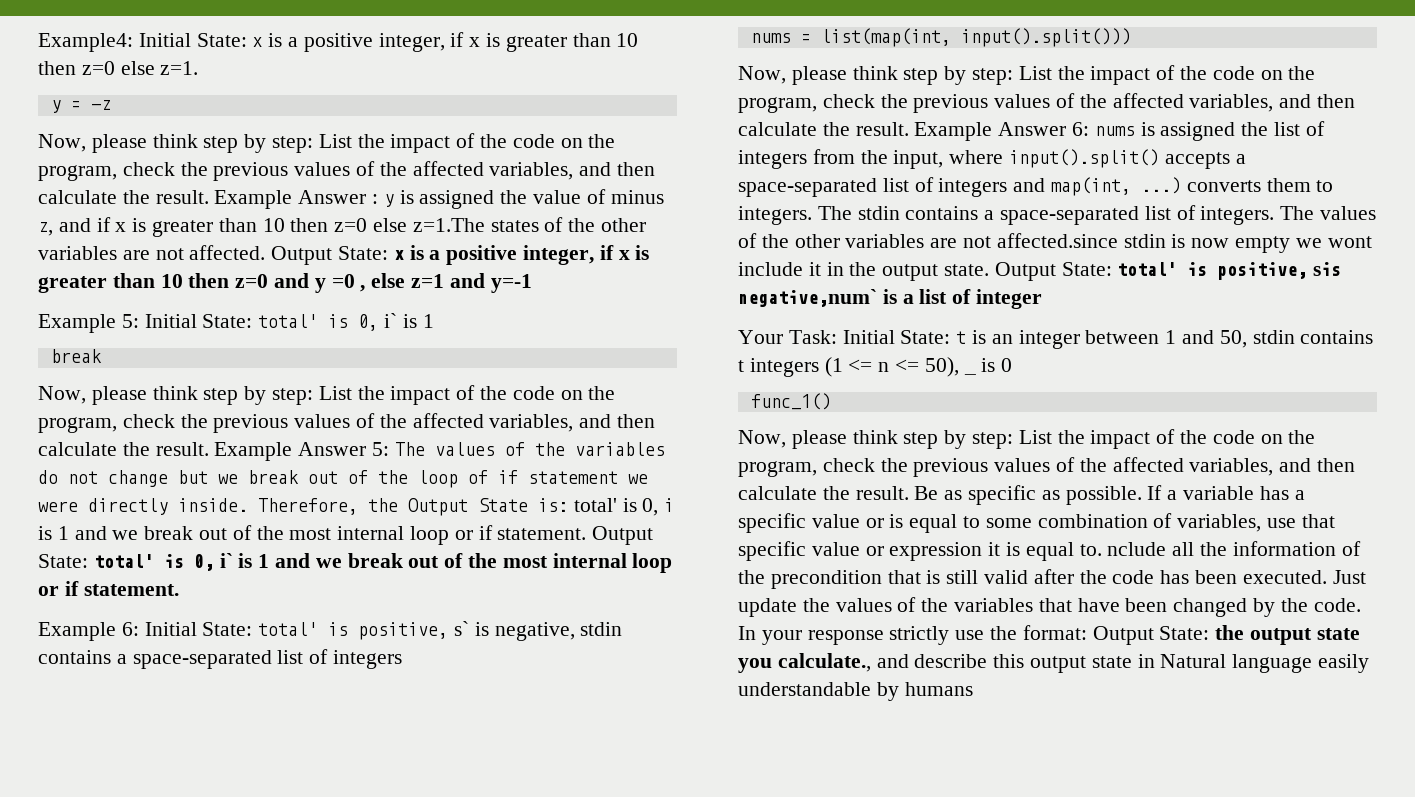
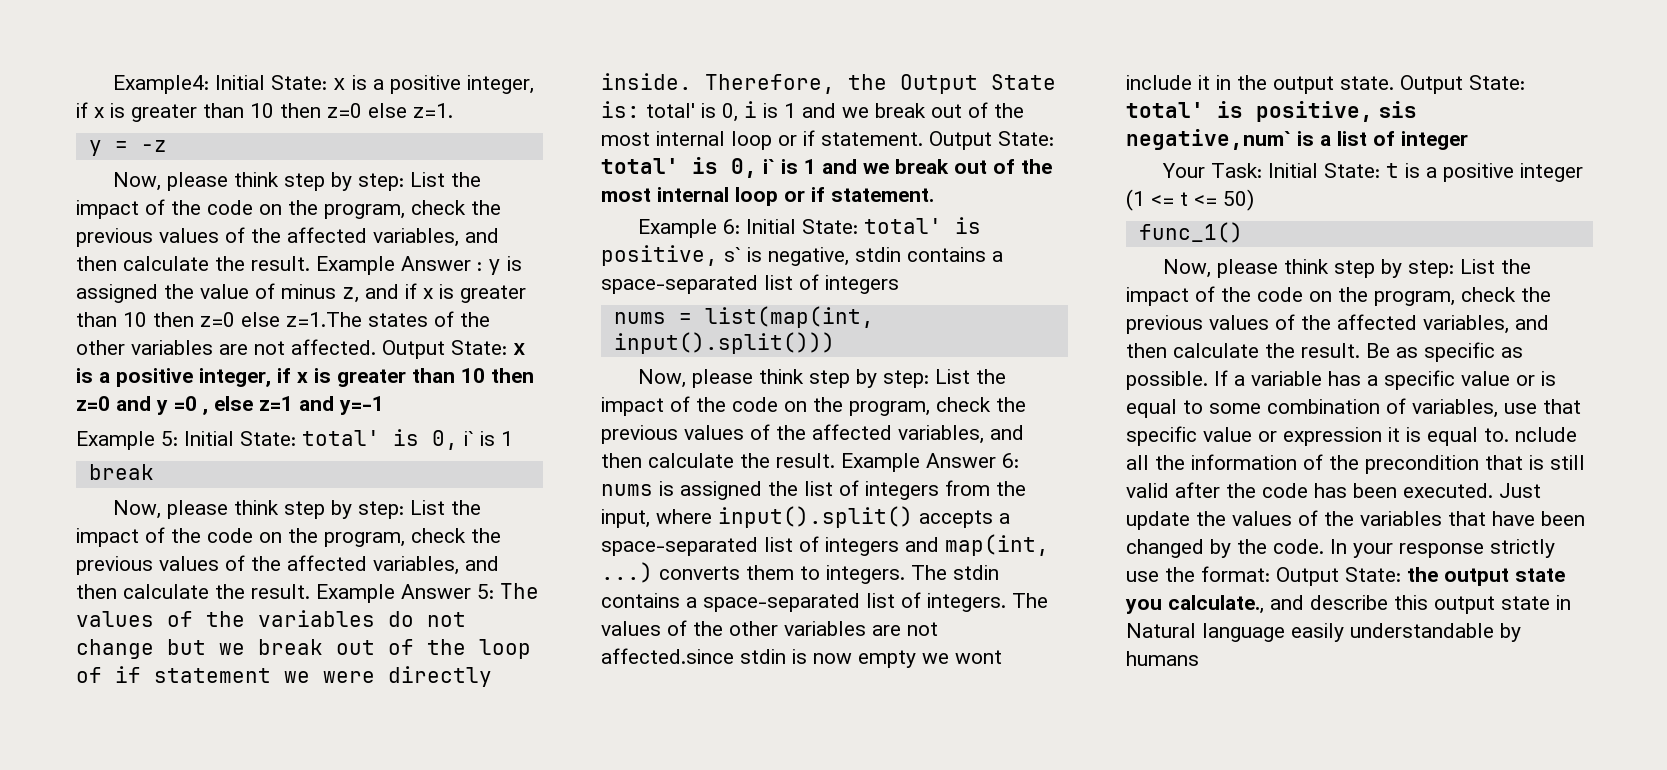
- Your Task: Initial State: t is an integer between 1 and 50, stdin contains t integers (1 <= n <= 50), _ is 0
+ Your Task: Initial State: t is a positive integer (1 <= t <= 50)

